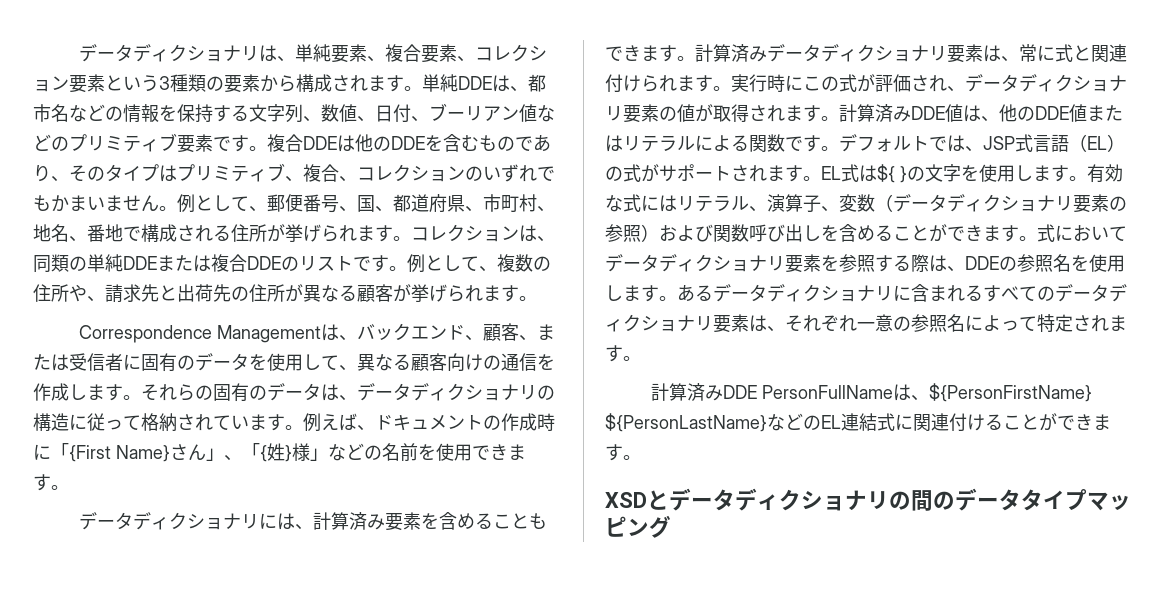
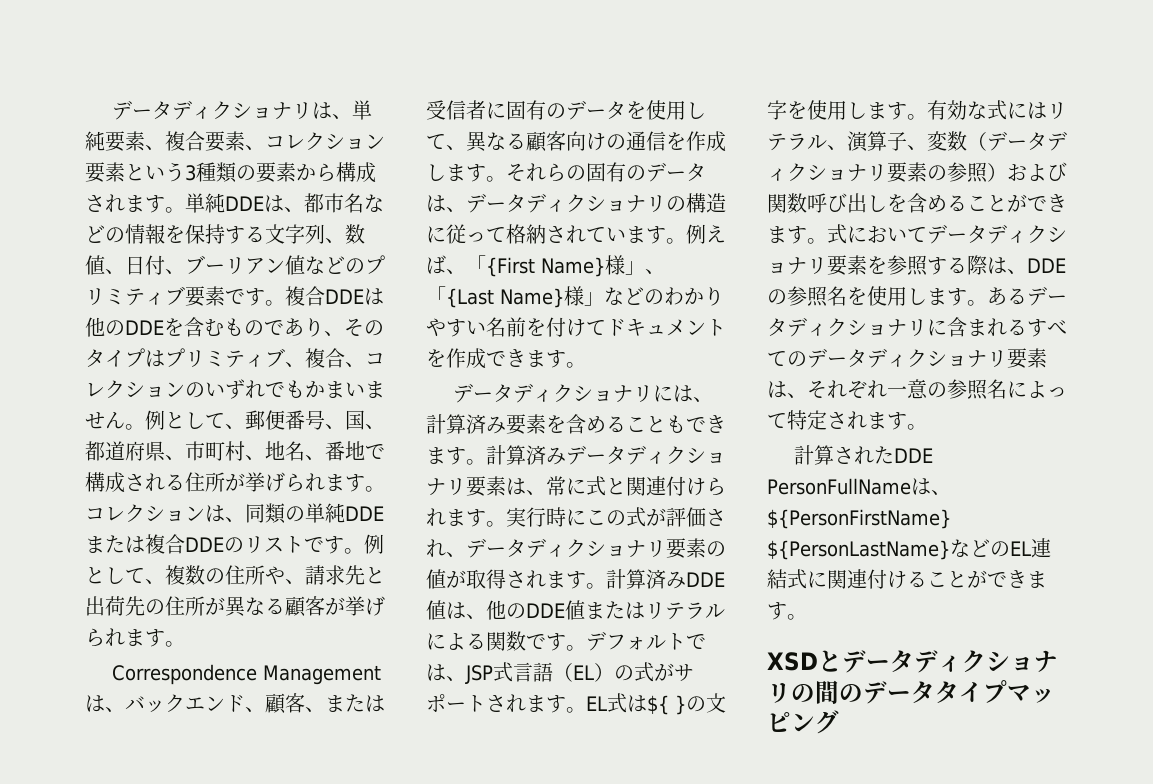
- 例えば、ドキュメントの作成時に「{First Name}さん」、「{姓}様」などの名前を使用できます。
+ 例えば、「{First Name}様」、「{Last Name}様」などのわかりやすい名前を付けてドキュメントを作成できます。
- 計算済みDDE PersonFullNameは、${PersonFirstName} ${PersonLastName}などのEL連結式に関連付けることができます。
+ 計算されたDDE PersonFullNameは、${PersonFirstName} ${PersonLastName}などのEL連結式に関連付けることができます。

